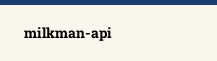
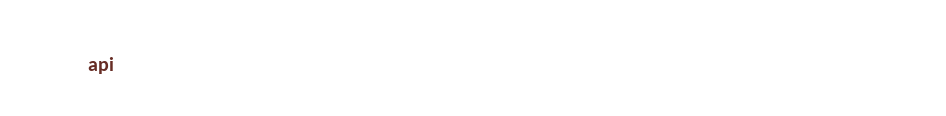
- milkman-api
+ api

